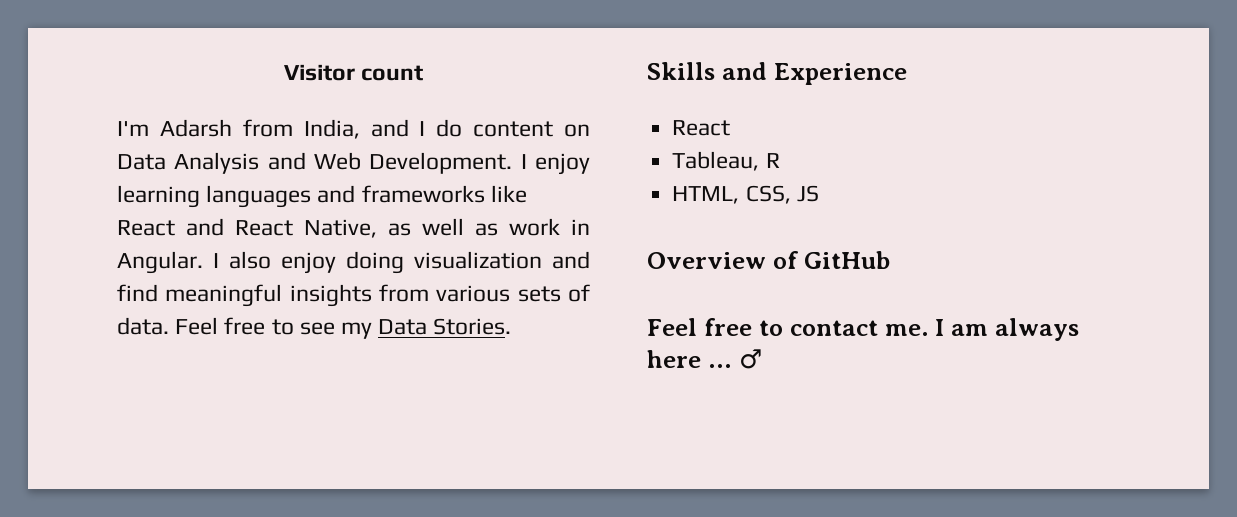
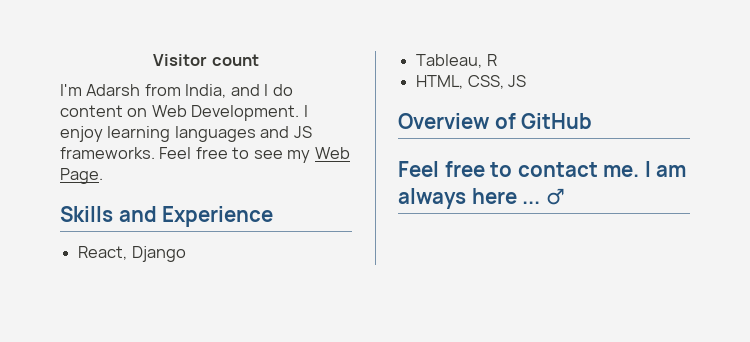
- I'm Adarsh from India, and I do content on Data Analysis and Web Development.
+ I'm Adarsh from India, and I do content on Web Development.
- I enjoy learning languages and frameworks like React and React Native, as well as work in Angular. I also enjoy doing visualization and find meaningful insights from various sets of data.
+ I enjoy learning languages and JS frameworks.
- Feel free to see my Data Stories.
+ Feel free to see my Web Page.
  Skills and Experience
- React
+ React, Django

